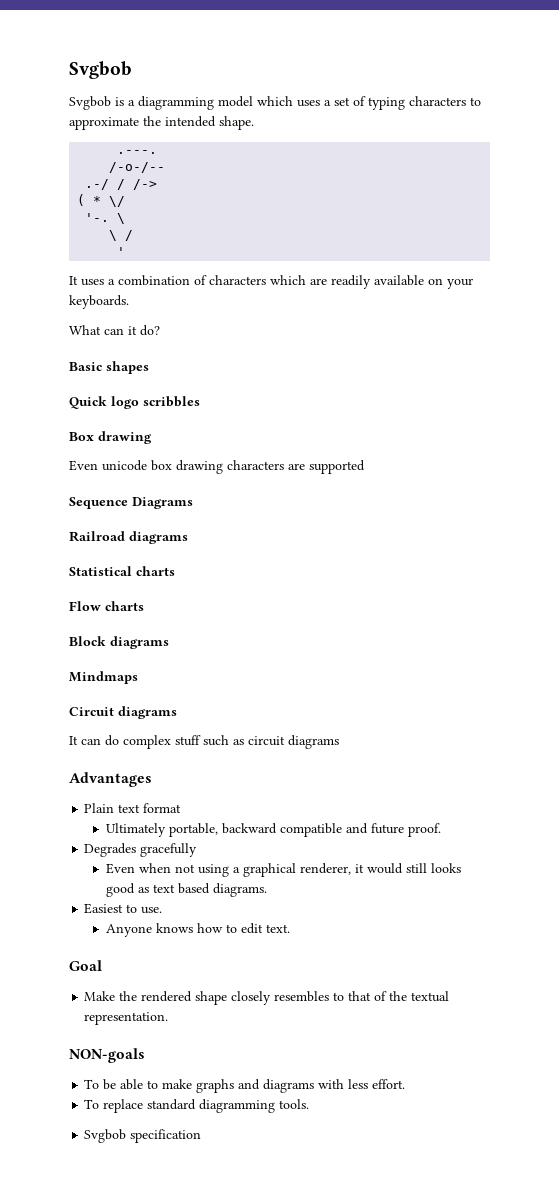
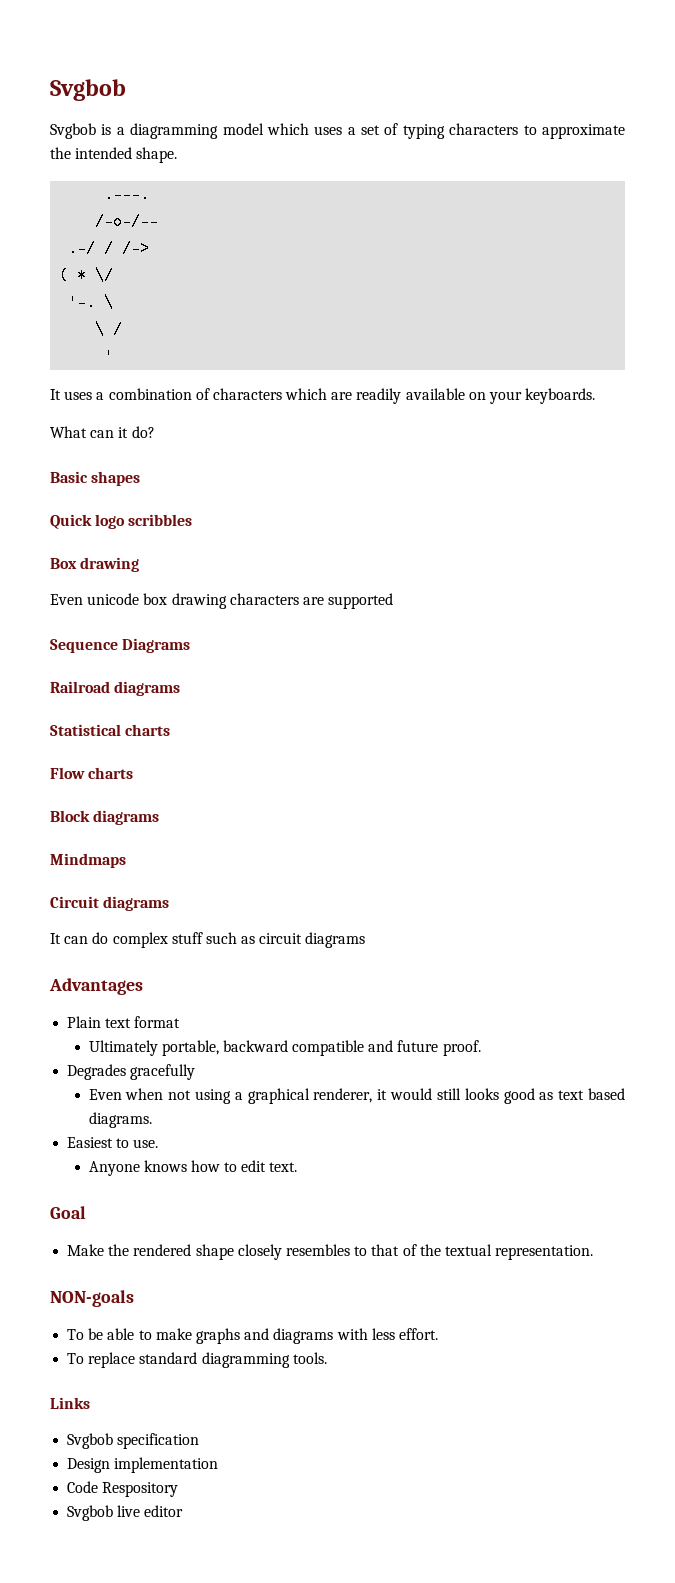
+ Links
+ Design implementation
+ Code Respository
+ Svgbob live editor

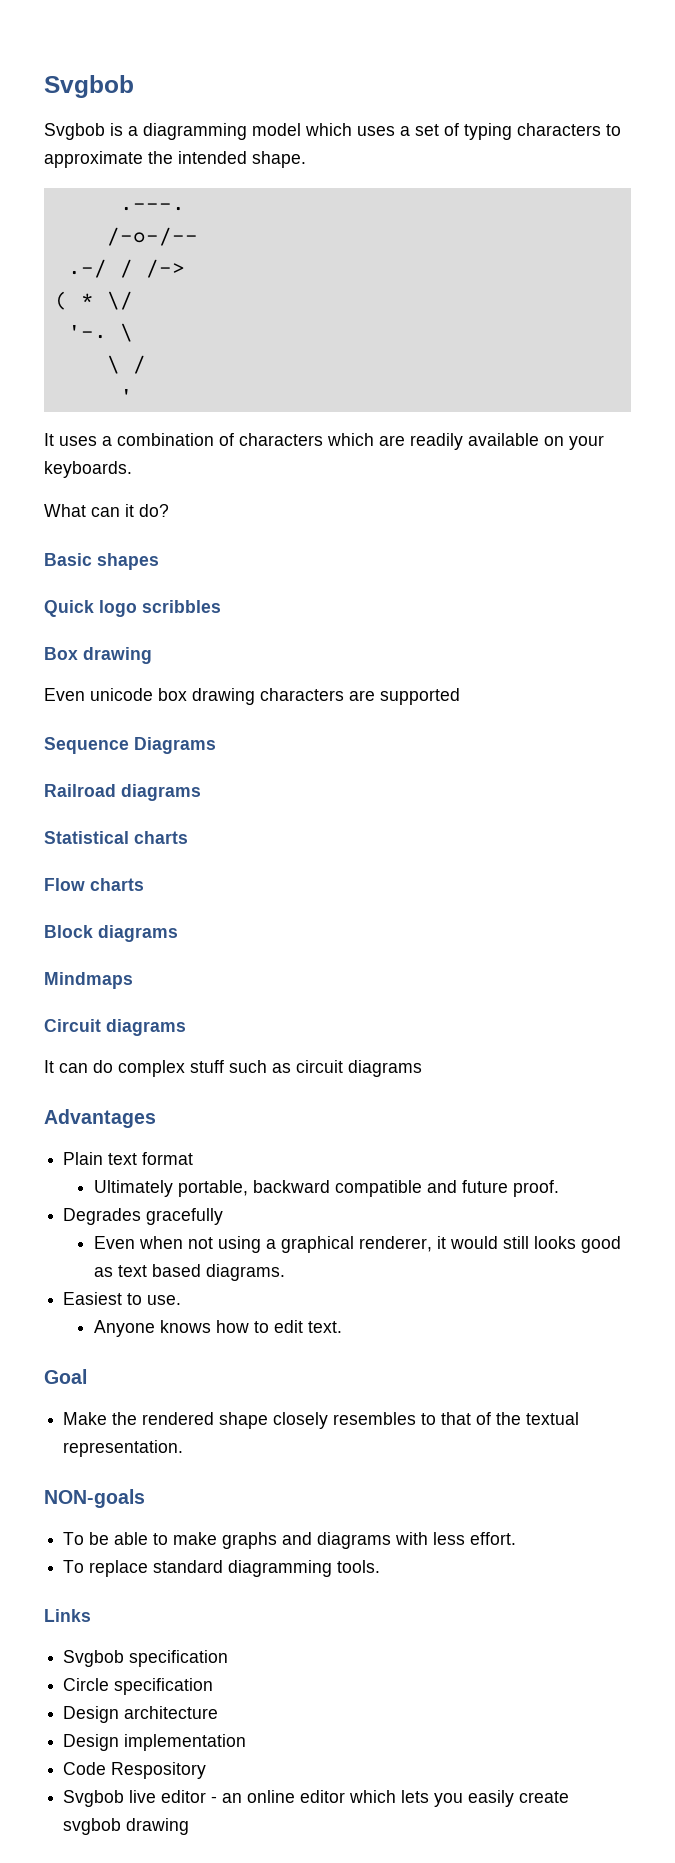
+ Circle specification
+ Design architecture
- Svgbob live editor
+ Svgbob live editor - an online editor which lets you easily create svgbob drawing

